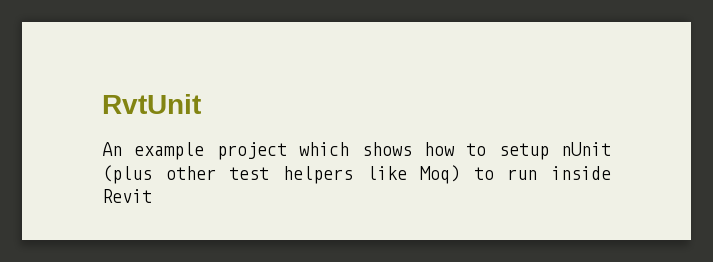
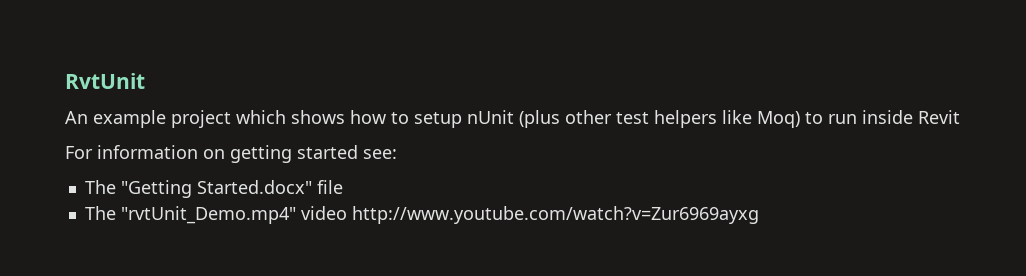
+ For information on getting started see:
+ The "Getting Started.docx" file
+ The "rvtUnit_Demo.mp4" video http://www.youtube.com/watch?v=Zur6969ayxg

